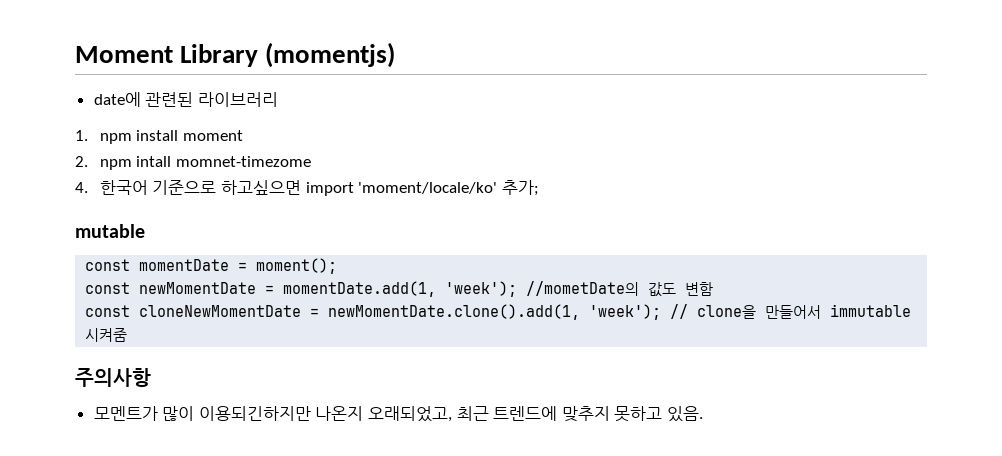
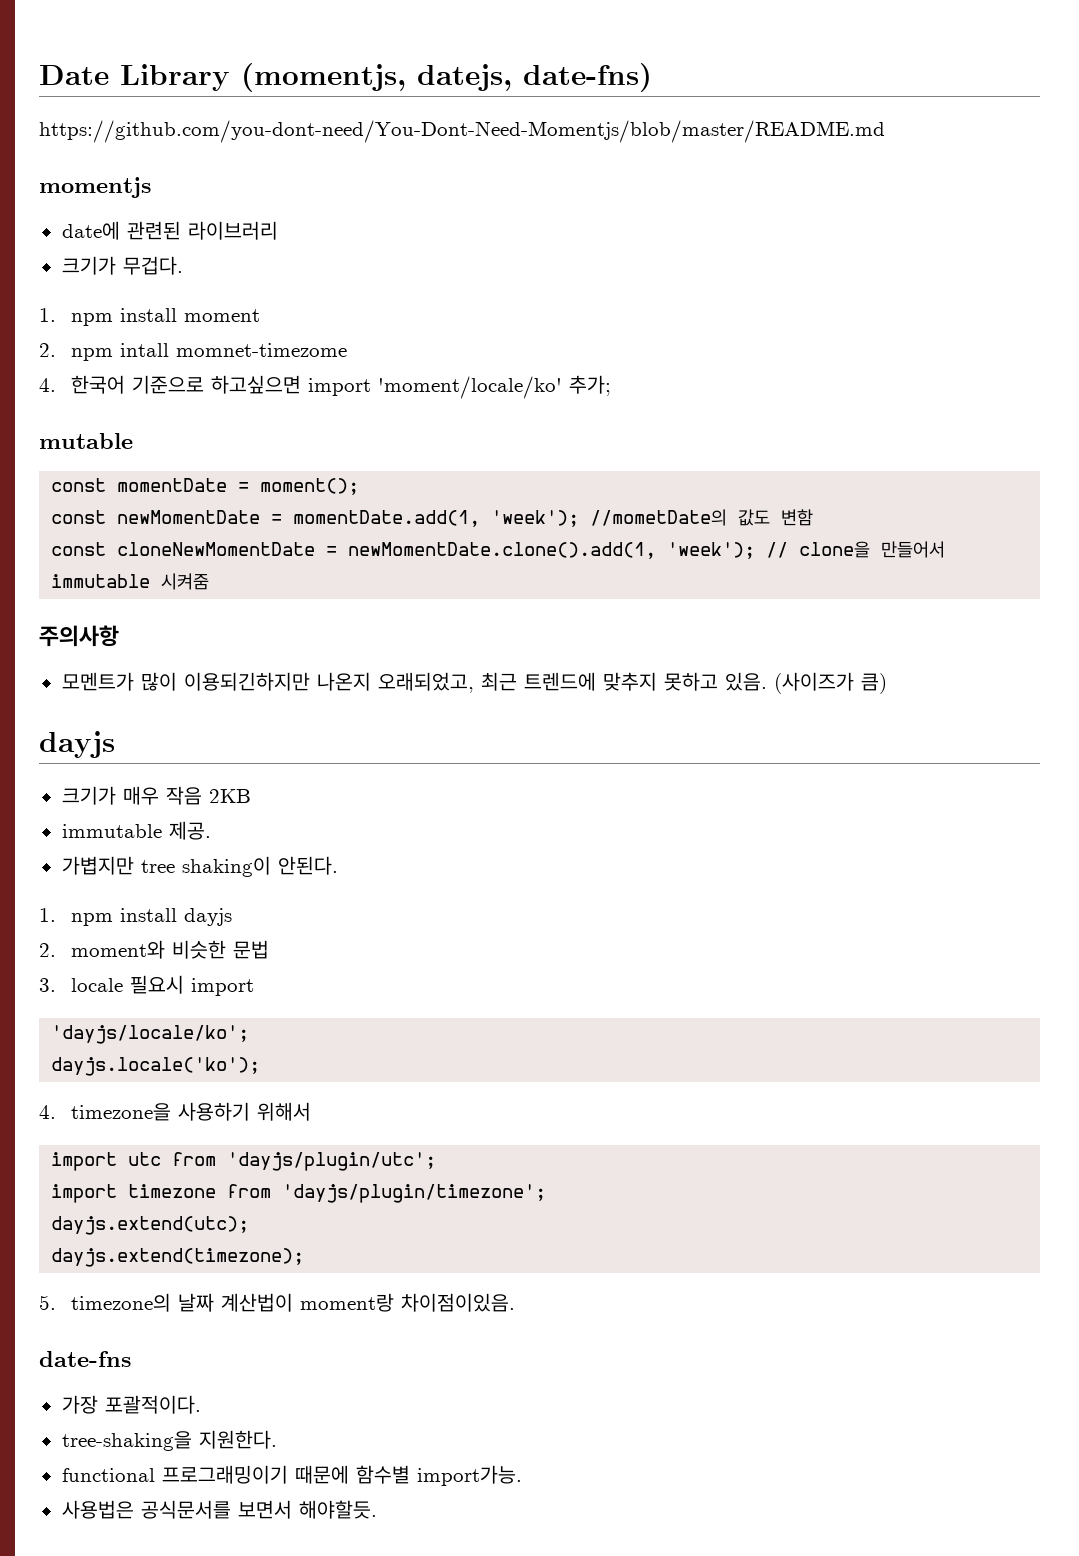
- Moment Library (momentjs)
+ Date Library (momentjs, datejs, date-fns)
+ https://github.com/you-dont-need/You-Dont-Need-Momentjs/blob/master/README.md
+ momentjs
+ 크기가 무겁다.
+ (사이즈가 큼)
+ dayjs
+ 크기가 매우 작음 2KB
+ immutable 제공.
+ 가볍지만 tree shaking이 안된다.
+ 1. npm install dayjs
+ 2. moment와 비슷한 문법
+ 3. locale 필요시 import
+ 'dayjs/locale/ko';
+ dayjs.locale('ko');
+ 4. timezone을 사용하기 위해서
+ import utc from 'dayjs/plugin/utc';
+ import timezone from 'dayjs/plugin/timezone';
+ dayjs.extend(utc);
+ dayjs.extend(timezone);
+ 5. timezone의 날짜 계산법이 moment랑 차이점이있음.
+ date-fns
+ 가장 포괄적이다.
+ tree-shaking을 지원한다.
+ functional 프로그래밍이기 때문에 함수별 import가능.
+ 사용법은 공식문서를 보면서 해야할듯.

